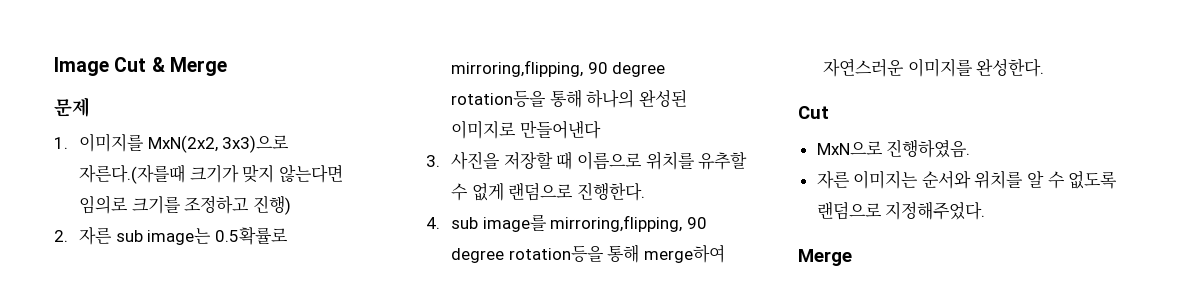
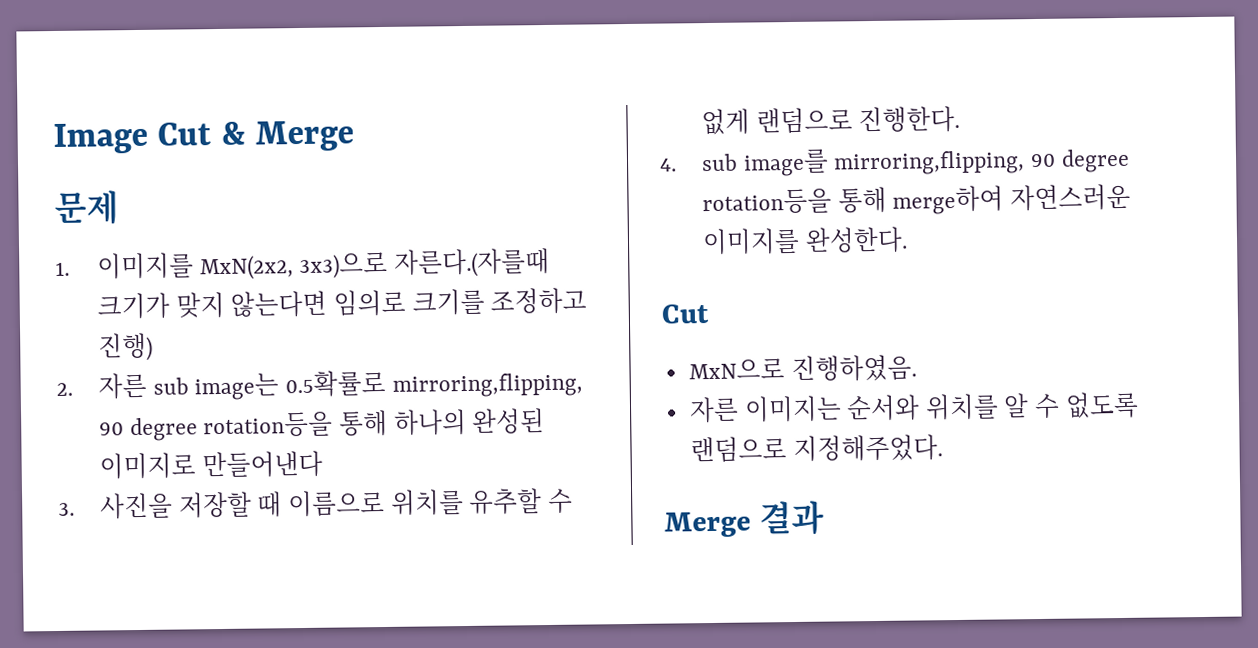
  자른 이미지는 순서와 위치를 알 수 없도록 랜덤으로 지정해주었다.
- Merge
+ Merge 결과

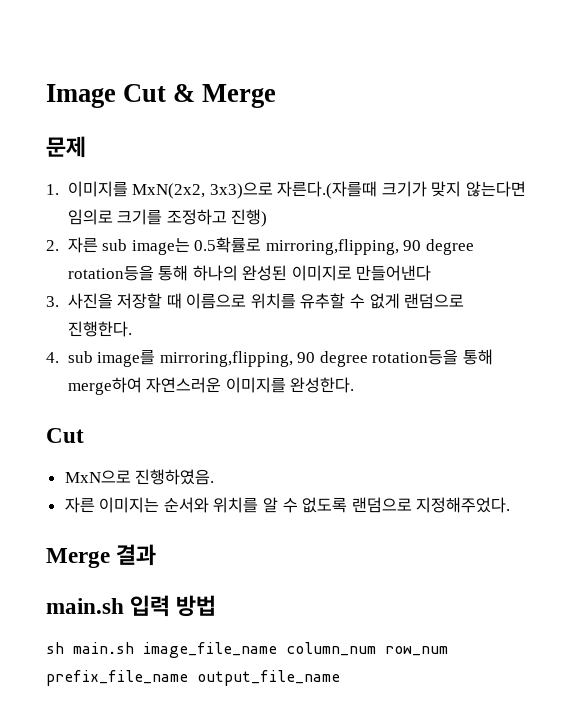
+ main.sh 입력 방법
+ sh main.sh image_file_name column_num row_num prefix_file_name output_file_name

